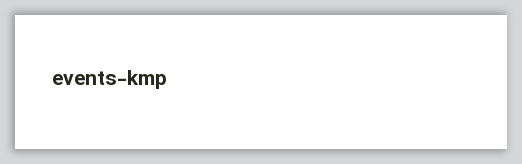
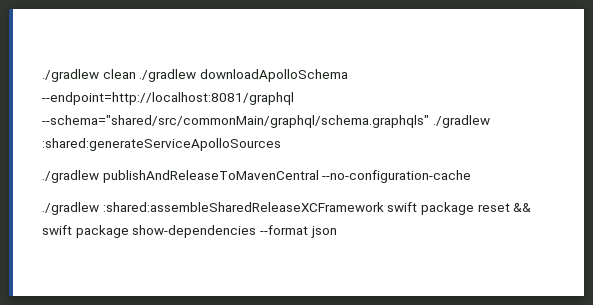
- events-kmp
+ ./gradlew clean ./gradlew downloadApolloSchema --endpoint=http://localhost:8081/graphql --schema="shared/src/commonMain/graphql/schema.graphqls" ./gradlew :shared:generateServiceApolloSources
+ ./gradlew publishAndReleaseToMavenCentral --no-configuration-cache
+ ./gradlew :shared:assembleSharedReleaseXCFramework swift package reset && swift package show-dependencies --format json

